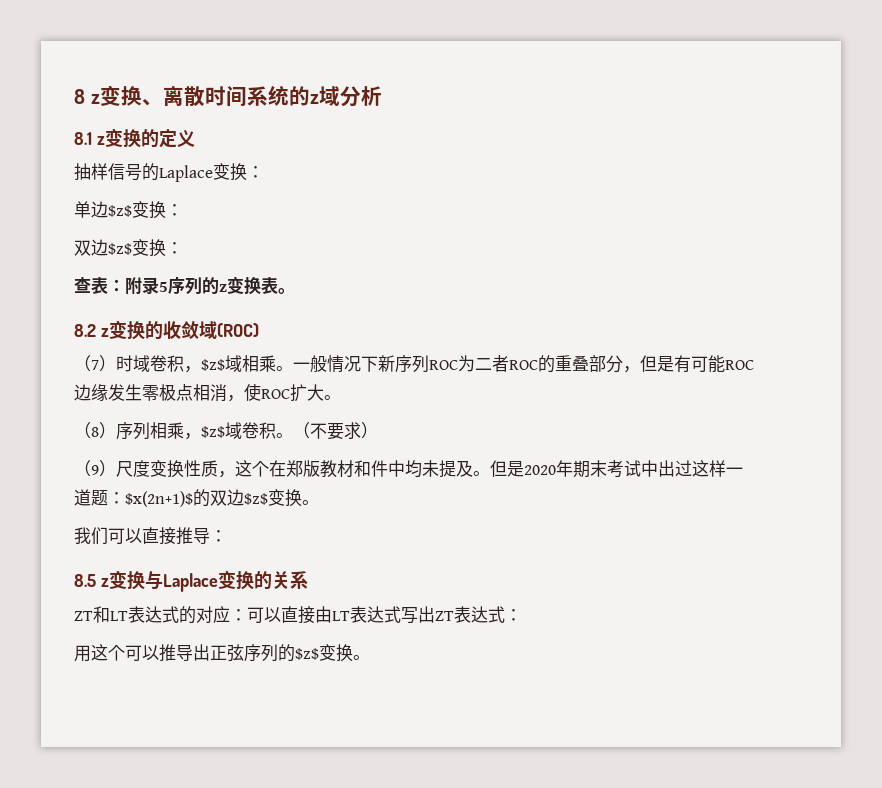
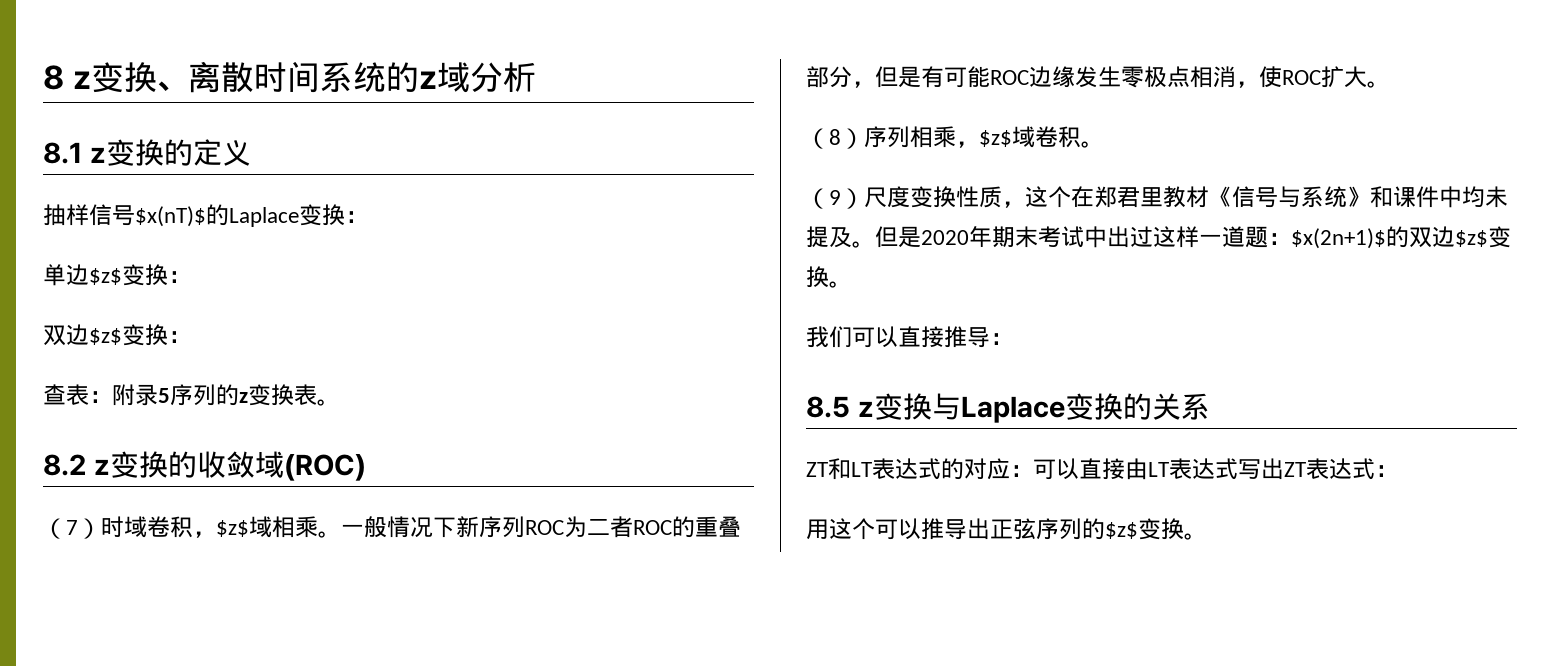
- 抽样信号的Laplace变换：
+ 抽样信号$x(nT)$的Laplace变换：
- （不要求）
- （9）尺度变换性质，这个在郑版教材和件中均未提及。
+ （9）尺度变换性质，这个在郑君里教材《信号与系统》和课件中均未提及。

